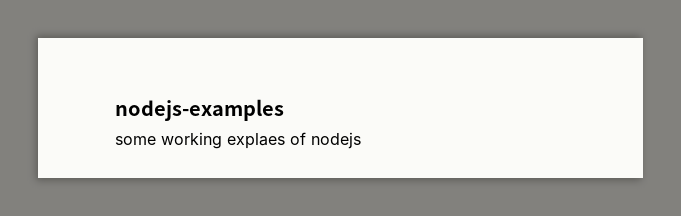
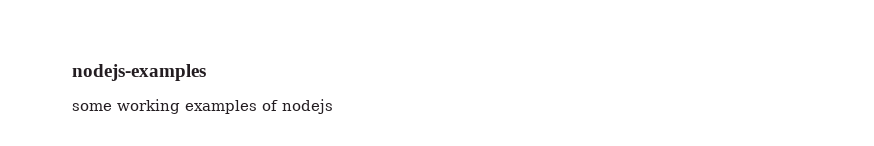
- some working explaes of nodejs
+ some working examples of nodejs

